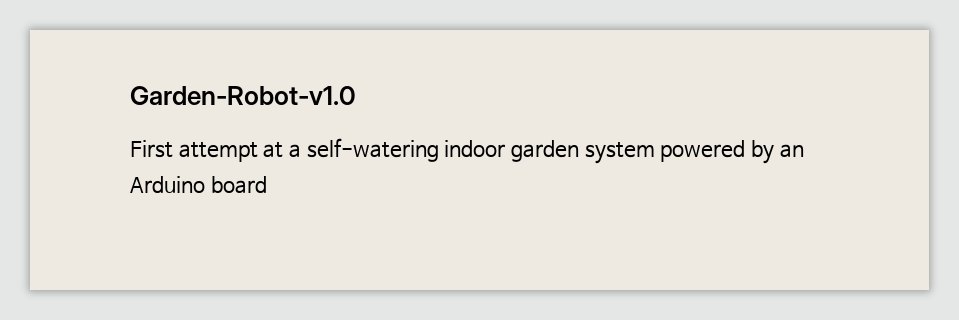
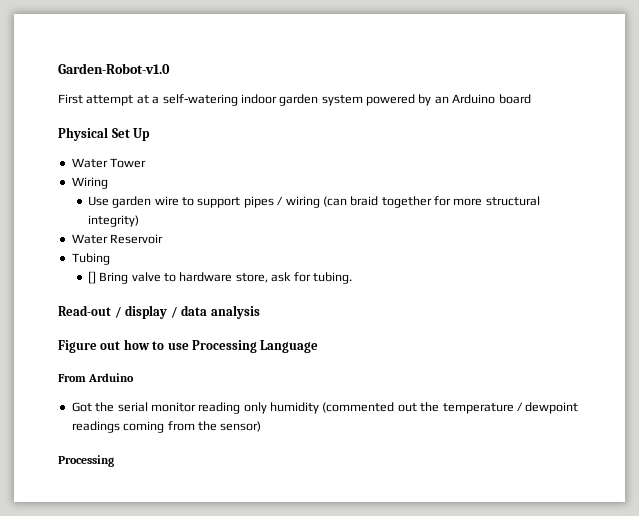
+ Physical Set Up
+ Water Tower
+ Wiring
+ Use garden wire to support pipes / wiring (can braid together for more structural integrity)
+ Water Reservoir
+ Tubing
+ [] Bring valve to hardware store, ask for tubing.
+ Read-out / display / data analysis
+ Figure out how to use Processing Language
+ From Arduino
+ Got the serial monitor reading only humidity (commented out the temperature / dewpoint readings coming from the sensor)
+ Processing

